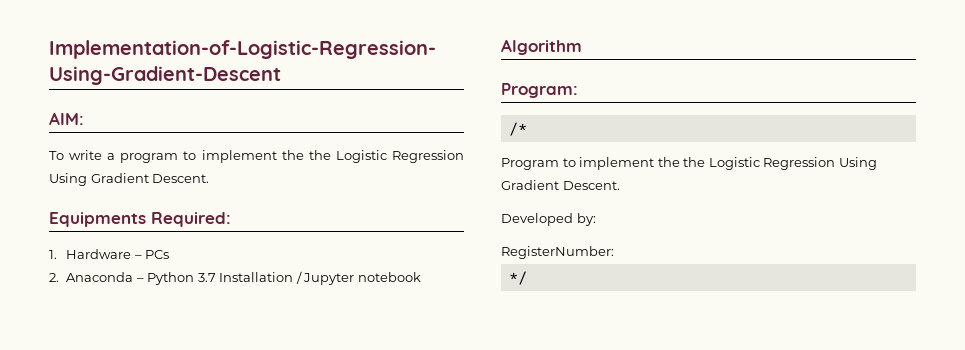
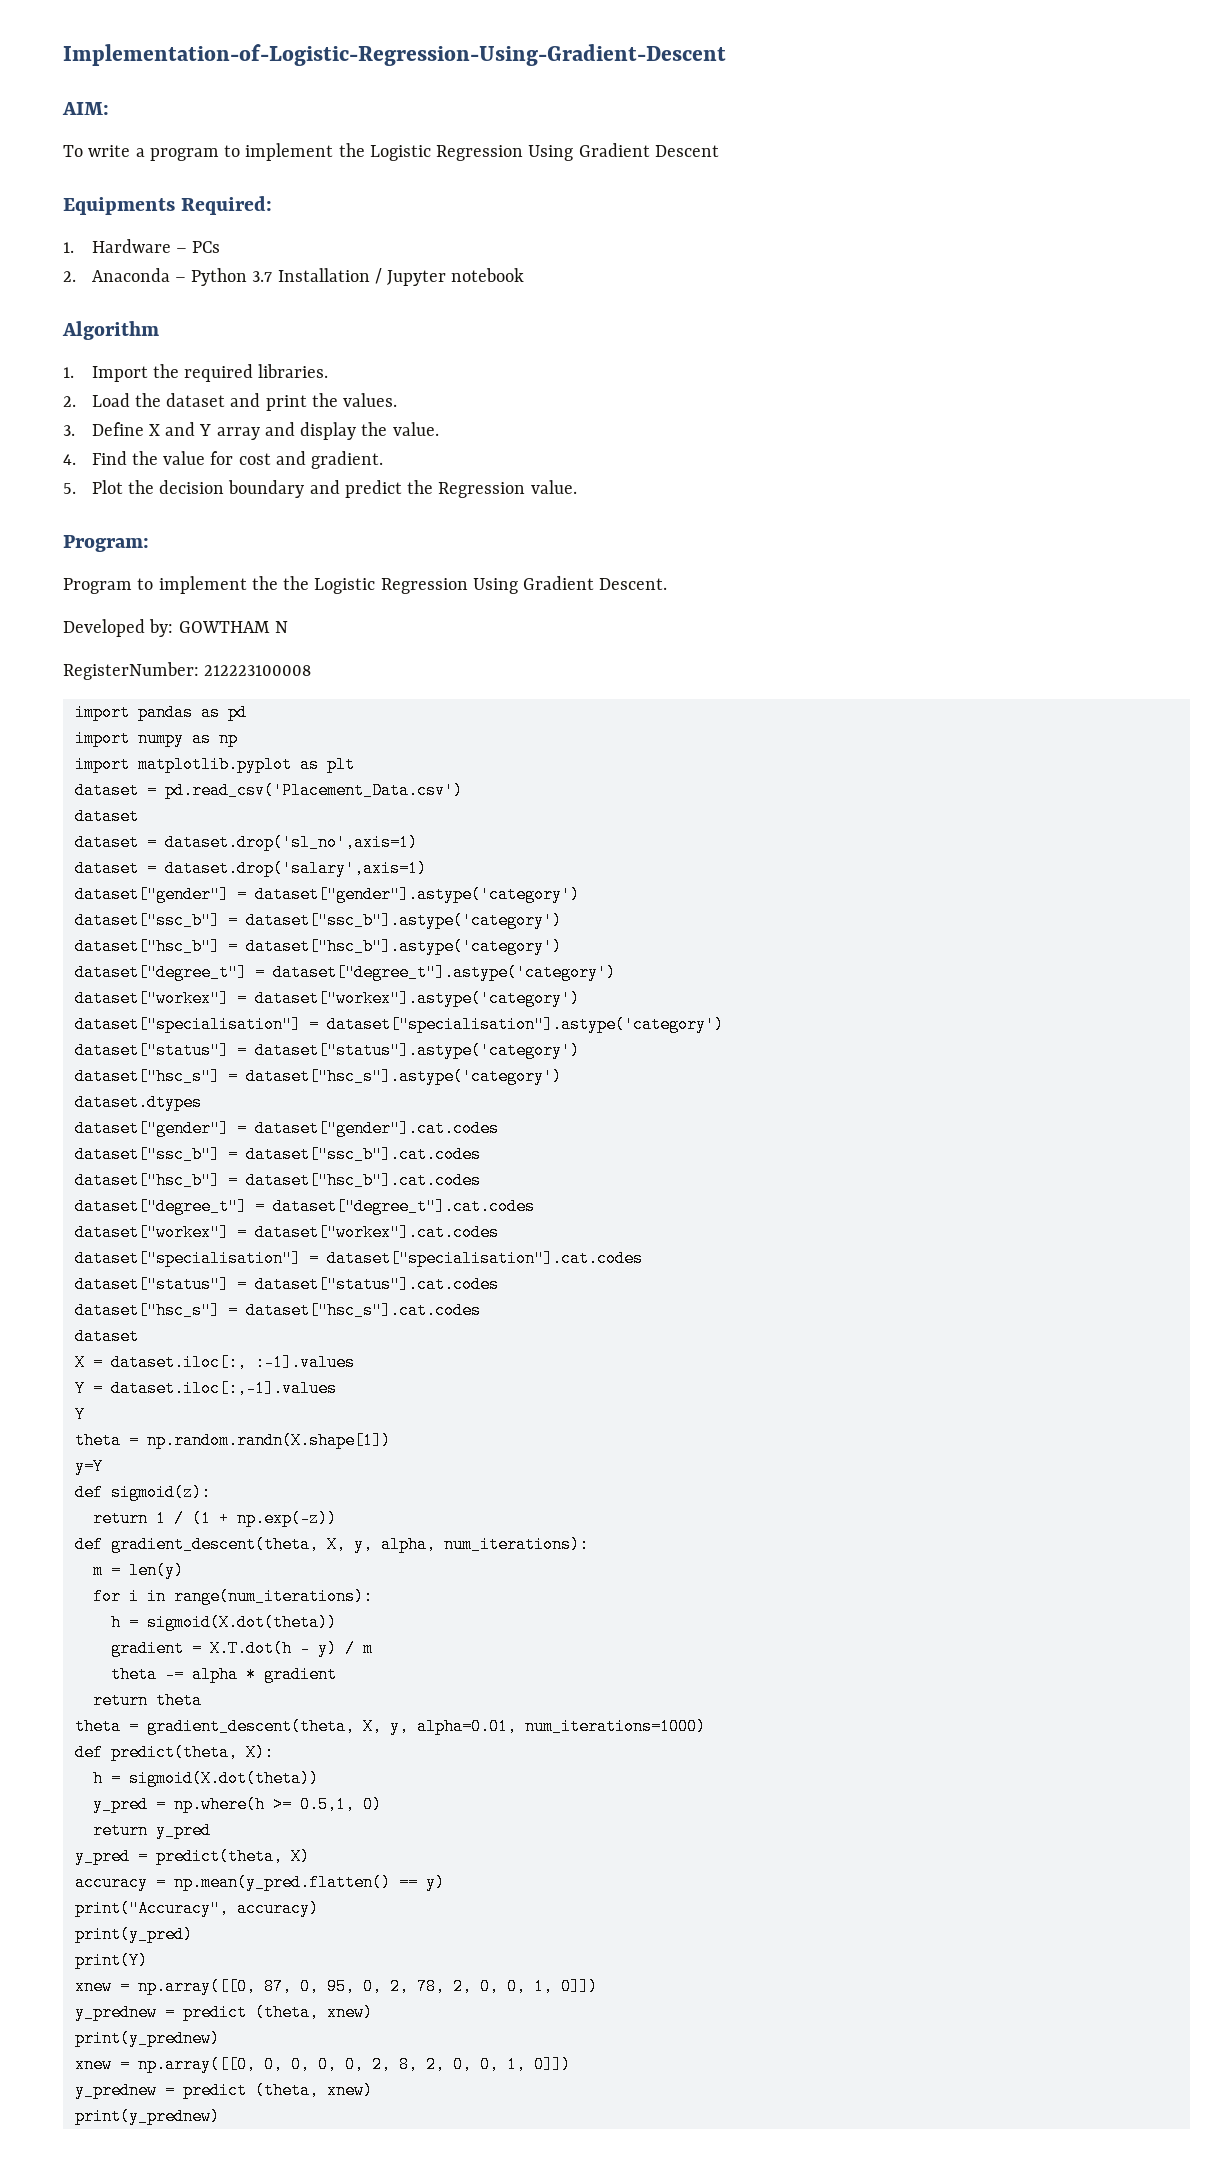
- To write a program to implement the the Logistic Regression Using Gradient Descent.
+ To write a program to implement the Logistic Regression Using Gradient Descent
+ 1. Import the required libraries.
+ 2. Load the dataset and print the values.
+ 3. Define X and Y array and display the value.
+ 4. Find the value for cost and gradient.
+ 5. Plot the decision boundary and predict the Regression value.
- /*
- Developed by:
+ Developed by: GOWTHAM N
- RegisterNumber:
- */
+ RegisterNumber: 212223100008
+ import pandas as pd
+ import numpy as np
+ import matplotlib.pyplot as plt
+ dataset = pd.read_csv('Placement_Data.csv')
+ dataset
+ dataset = dataset.drop('sl_no',axis=1)
+ dataset = dataset.drop('salary',axis=1)
+ dataset["gender"] = dataset["gender"].astype('category')
+ dataset["ssc_b"] = dataset["ssc_b"].astype('category')
+ dataset["hsc_b"] = dataset["hsc_b"].astype('category')
+ dataset["degree_t"] = dataset["degree_t"].astype('category')
+ dataset["workex"] = dataset["workex"].astype('category')
+ dataset["specialisation"] = dataset["specialisation"].astype('category')
+ dataset["status"] = dataset["status"].astype('category')
+ dataset["hsc_s"] = dataset["hsc_s"].astype('category')
+ dataset.dtypes
+ dataset["gender"] = dataset["gender"].cat.codes
+ dataset["ssc_b"] = dataset["ssc_b"].cat.codes
+ dataset["hsc_b"] = dataset["hsc_b"].cat.codes
+ dataset["degree_t"] = dataset["degree_t"].cat.codes
+ dataset["workex"] = dataset["workex"].cat.codes
+ dataset["specialisation"] = dataset["specialisation"].cat.codes
+ dataset["status"] = dataset["status"].cat.codes
+ dataset["hsc_s"] = dataset["hsc_s"].cat.codes
+ dataset
+ X = dataset.iloc[:, :-1].values
+ Y = dataset.iloc[:,-1].values
+ Y
+ theta = np.random.randn(X.shape[1])
+ y=Y
+ def sigmoid(z):
+ return 1 / (1 + np.exp(-z))
+ def gradient_descent(theta, X, y, alpha, num_iterations):
+ m = len(y)
+ for i in range(num_iterations):
+ h = sigmoid(X.dot(theta))
+ gradient = X.T.dot(h - y) / m
+ theta -= alpha * gradient
+ return theta
+ theta = gradient_descent(theta, X, y, alpha=0.01, num_iterations=1000)
+ def predict(theta, X):
+ h = sigmoid(X.dot(theta))
+ y_pred = np.where(h >= 0.5,1, 0)
+ return y_pred
+ y_pred = predict(theta, X)
+ accuracy = np.mean(y_pred.flatten() == y)
+ print("Accuracy", accuracy)
+ print(y_pred)
+ print(Y)
+ xnew = np.array([[0, 87, 0, 95, 0, 2, 78, 2, 0, 0, 1, 0]])
+ y_prednew = predict (theta, xnew)
+ print(y_prednew)
+ xnew = np.array([[0, 0, 0, 0, 0, 2, 8, 2, 0, 0, 1, 0]])
+ y_prednew = predict (theta, xnew)
+ print(y_prednew)

